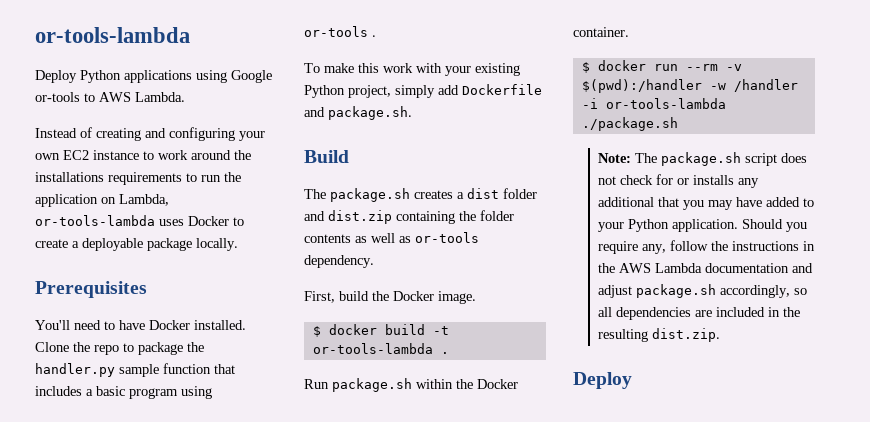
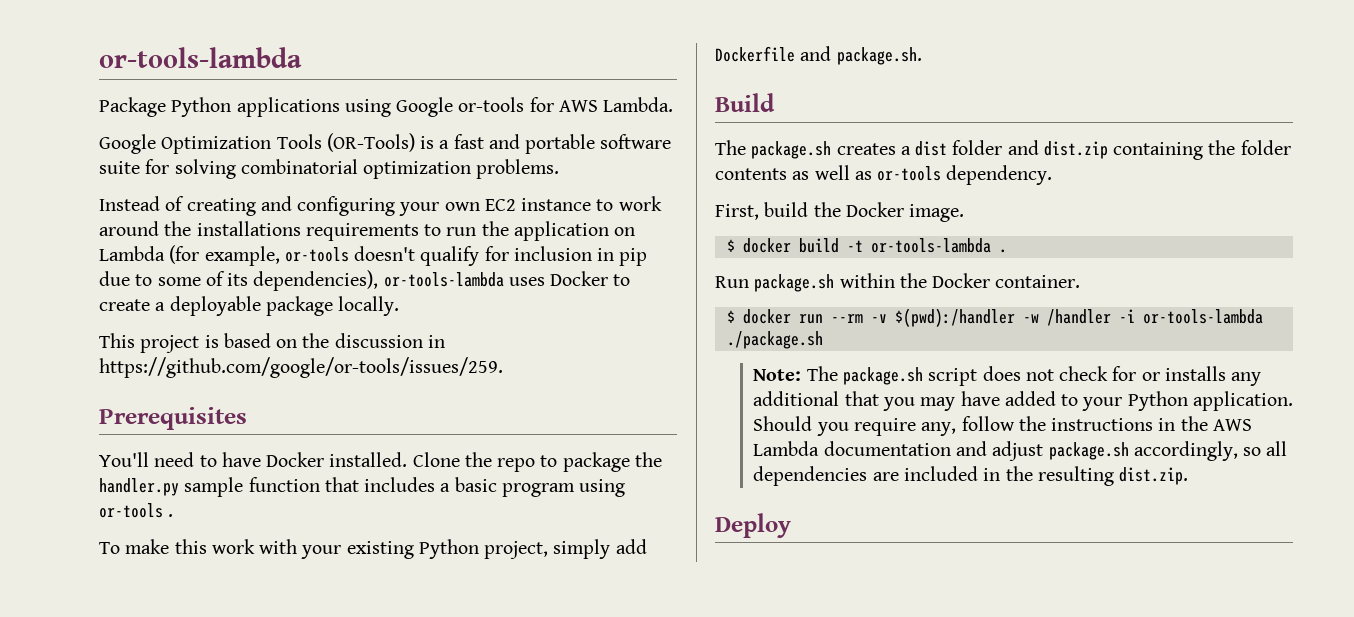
- Deploy Python applications using Google or-tools to AWS Lambda.
+ Package Python applications using Google or-tools for AWS Lambda.
+ Google Optimization Tools (OR-Tools) is a fast and portable software suite for solving combinatorial optimization problems.
- Instead of creating and configuring your own EC2 instance to work around the installations requirements to run the application on Lambda, or-tools-lambda uses Docker to create a deployable package locally.
+ Instead of creating and configuring your own EC2 instance to work around the installations requirements to run the application on Lambda (for example, or-tools doesn't qualify for inclusion in pip due to some of its dependencies), or-tools-lambda uses Docker to create a deployable package locally.
+ This project is based on the discussion in https://github.com/google/or-tools/issues/259.

